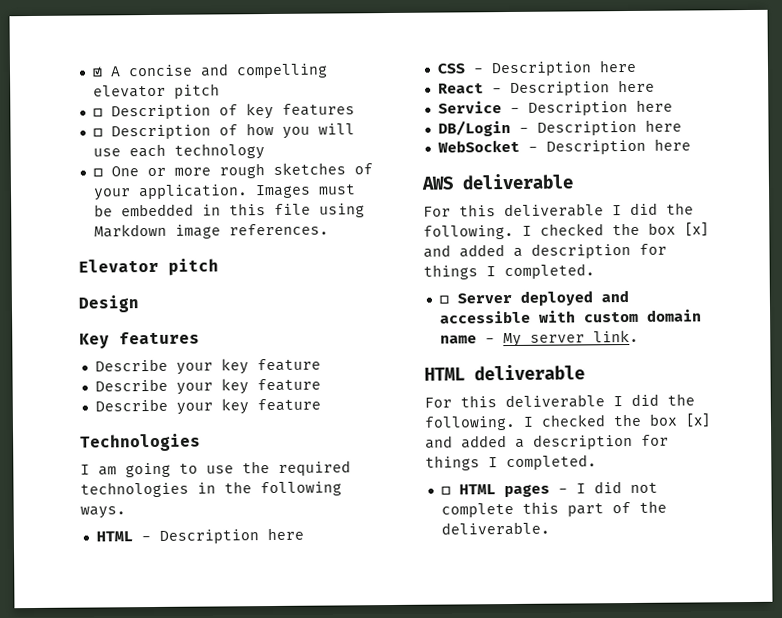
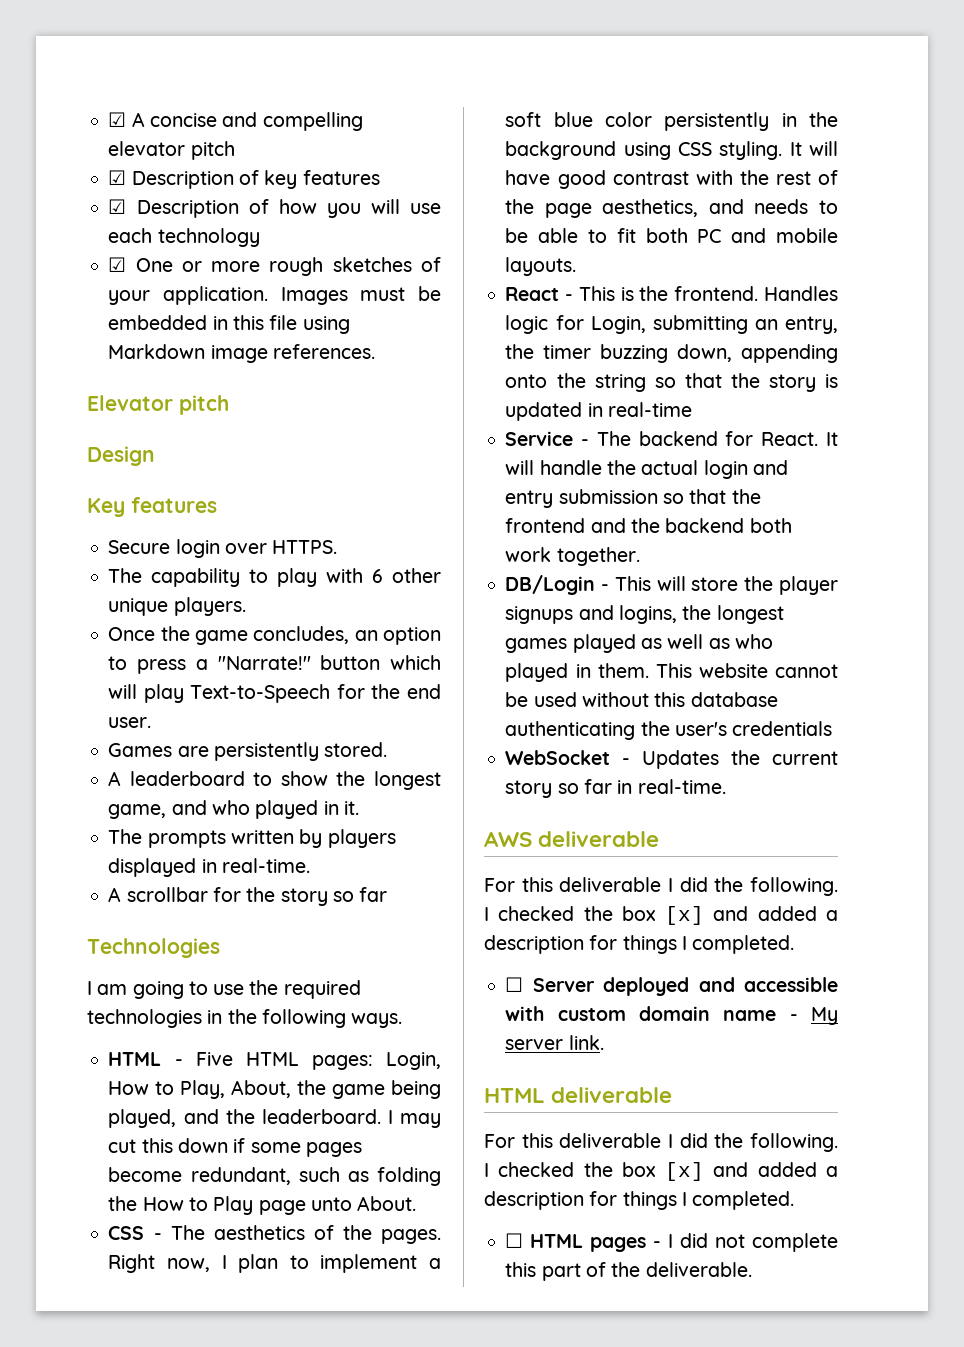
- ☐ Description of key features
+ ☑ Description of key features
- ☐ Description of how you will use each technology
+ ☑ Description of how you will use each technology
- ☐ One or more rough sketches of your application.
+ ☑ One or more rough sketches of your application.
  Key features
- Describe your key feature
- Describe your key feature
- Describe your key feature
+ Secure login over HTTPS.
+ The capability to play with 6 other unique players.
+ Once the game concludes, an option to press a "Narrate!" button which will play Text-to-Speech for the end user.
+ Games are persistently stored.
+ A leaderboard to show the longest game, and who played in it.
+ The prompts written by players displayed in real-time.
+ A scrollbar for the story so far
- HTML - Description here
- CSS - Description here
- React - Description here
- Service - Description here
- DB/Login - Description here
- WebSocket - Description here
+ HTML - Five HTML pages: Login, How to Play, About, the game being played, and the leaderboard. I may cut this down if some pages become redundant, such as folding the How to Play page unto About.
+ CSS - The aesthetics of the pages. Right now, I plan to implement a soft blue color persistently in the background using CSS styling. It will have good contrast with the rest of the page aesthetics, and needs to be able to fit both PC and mobile layouts.
+ React - This is the frontend. Handles logic for Login, submitting an entry, the timer buzzing down, appending onto the string so that the story is updated in real-time
+ Service - The backend for React. It will handle the actual login and entry submission so that the frontend and the backend both work together.
+ DB/Login - This will store the player signups and logins, the longest games played as well as who played in them. This website cannot be used without this database authenticating the user's credentials
+ WebSocket - Updates the current story so far in real-time.

